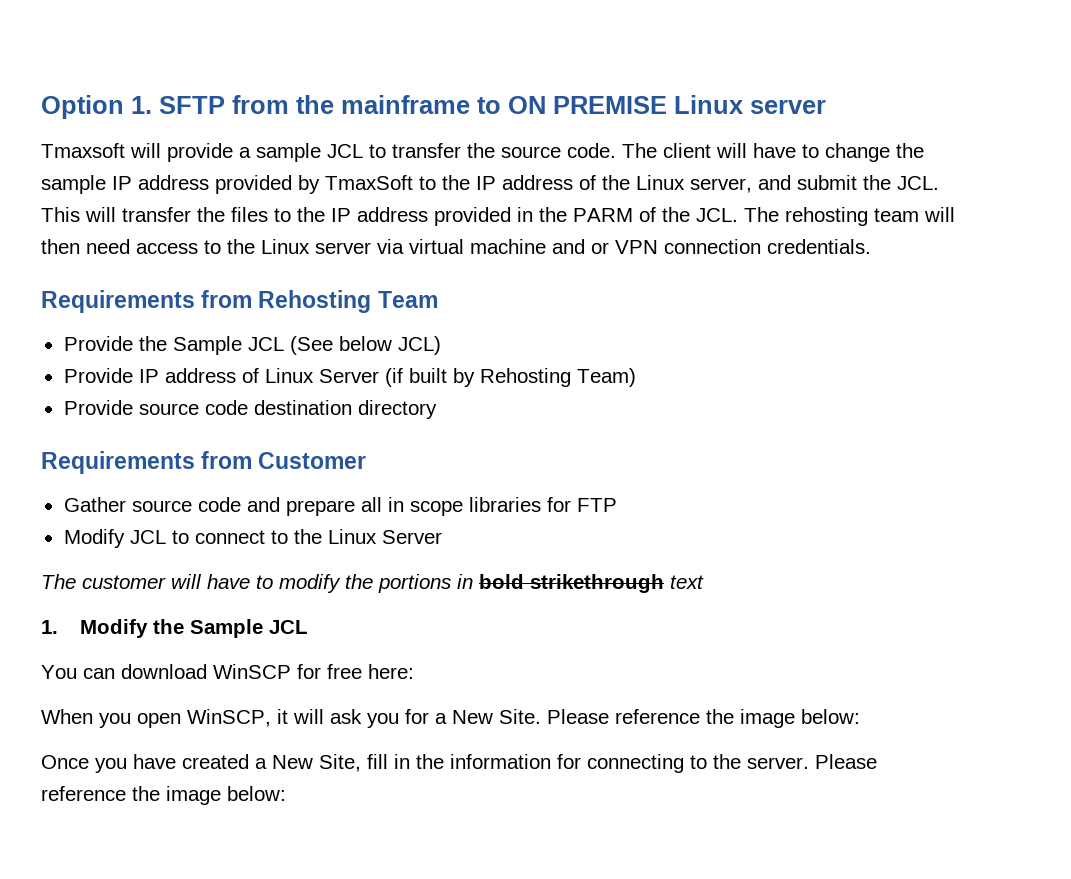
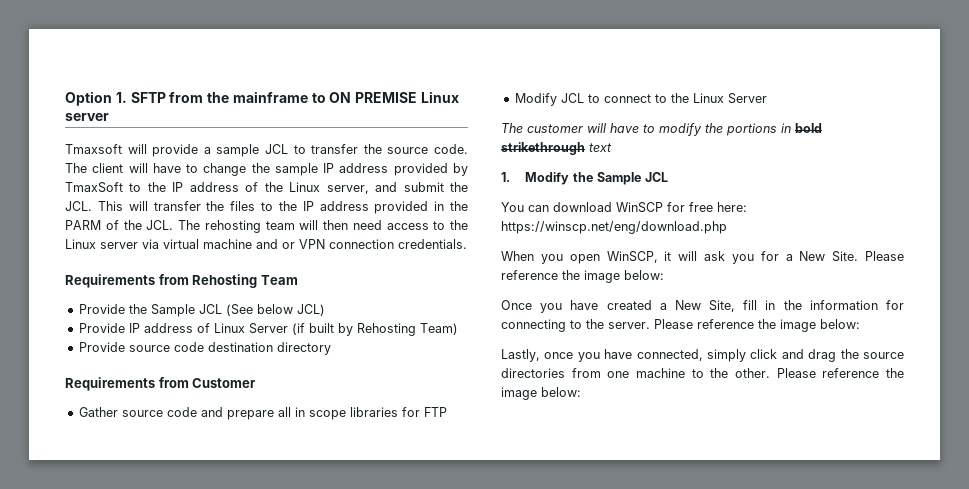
- You can download WinSCP for free here:
+ You can download WinSCP for free here: https://winscp.net/eng/download.php
+ Lastly, once you have connected, simply click and drag the source directories from one machine to the other. Please reference the image below:

